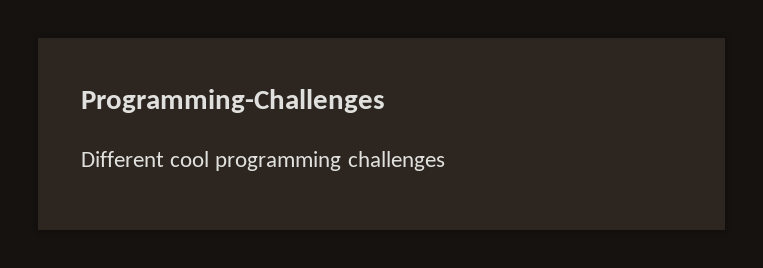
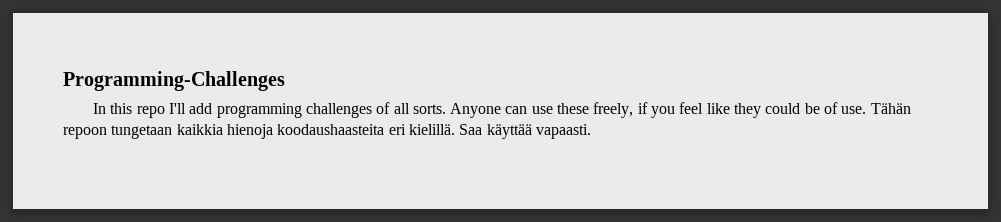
- Different cool programming challenges
+ In this repo I'll add programming challenges of all sorts. Anyone can use these freely, if you feel like they could be of use. Tähän repoon tungetaan kaikkia hienoja koodaushaasteita eri kielillä. Saa käyttää vapaasti.

